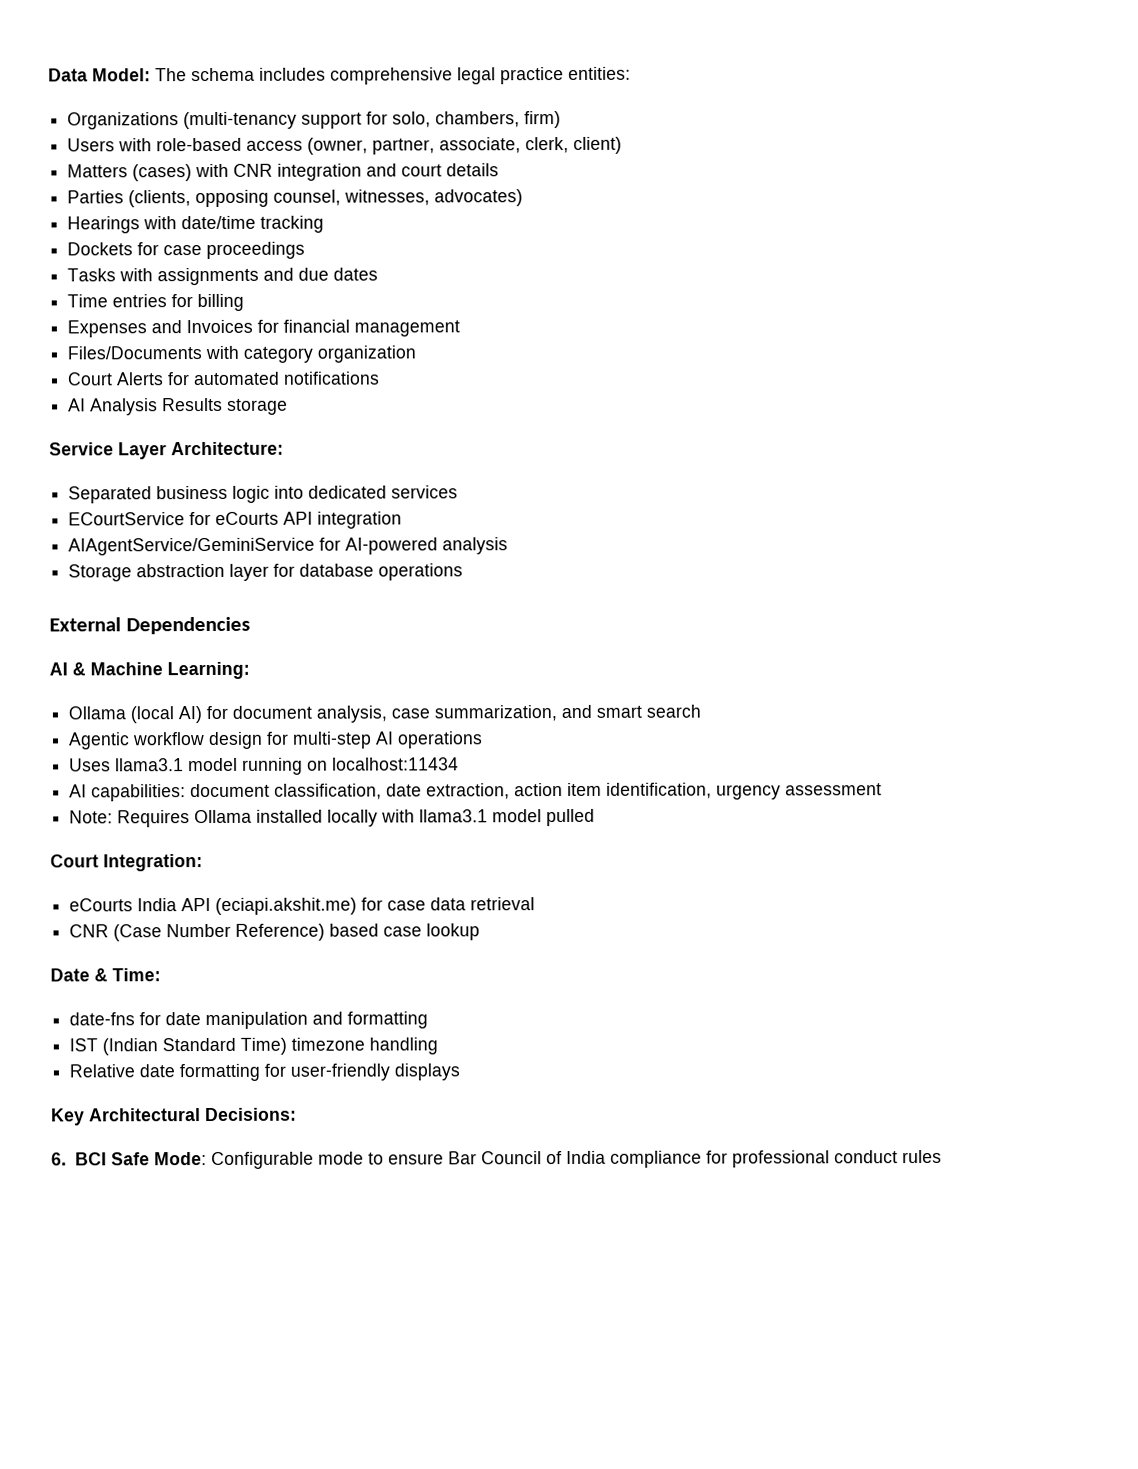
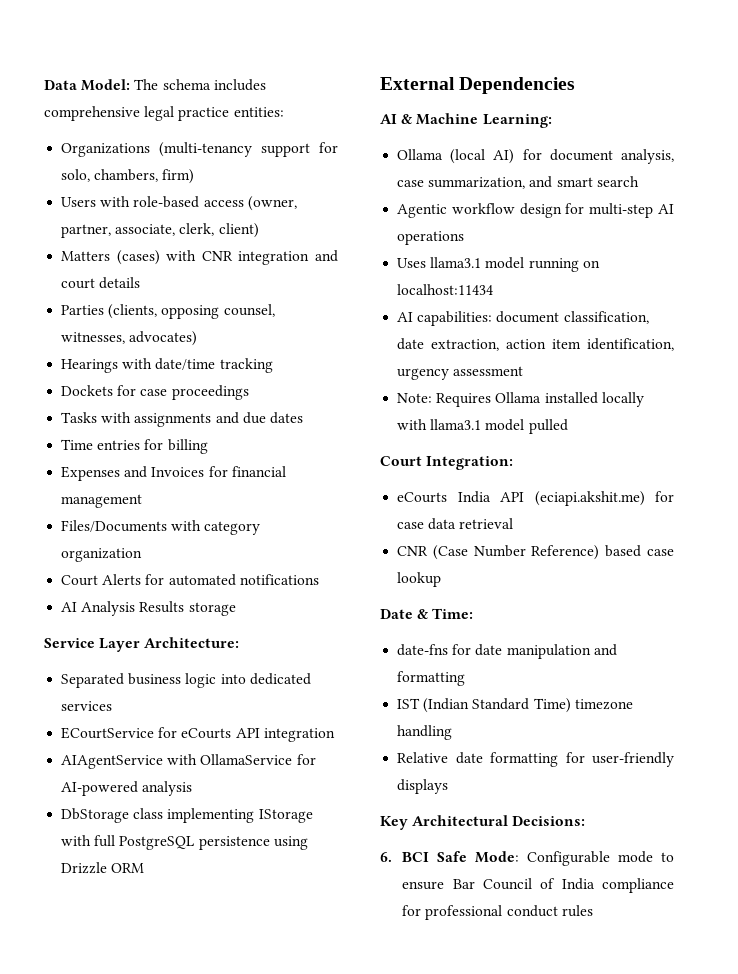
- AIAgentService/GeminiService for AI-powered analysis
+ AIAgentService with OllamaService for AI-powered analysis
- Storage abstraction layer for database operations
+ DbStorage class implementing IStorage with full PostgreSQL persistence using Drizzle ORM

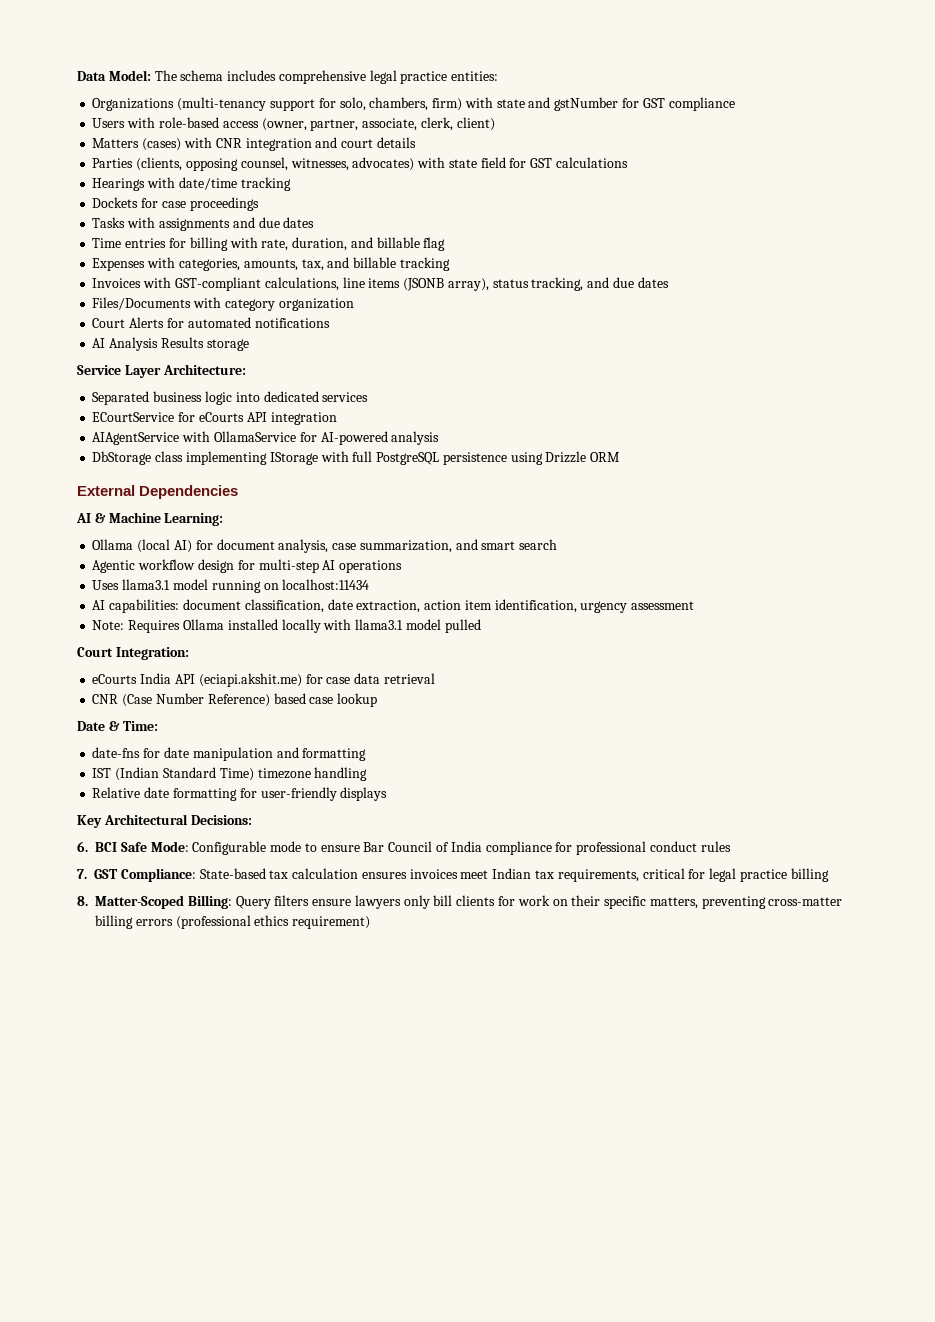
- Organizations (multi-tenancy support for solo, chambers, firm)
+ Organizations (multi-tenancy support for solo, chambers, firm) with state and gstNumber for GST compliance
- Parties (clients, opposing counsel, witnesses, advocates)
+ Parties (clients, opposing counsel, witnesses, advocates) with state field for GST calculations
- Time entries for billing
- Expenses and Invoices for financial management
+ Time entries for billing with rate, duration, and billable flag
+ Expenses with categories, amounts, tax, and billable tracking
+ Invoices with GST-compliant calculations, line items (JSONB array), status tracking, and due dates
+ 7. GST Compliance: State-based tax calculation ensures invoices meet Indian tax requirements, critical for legal practice billing
+ 8. Matter-Scoped Billing: Query filters ensure lawyers only bill clients for work on their specific matters, preventing cross-matter billing errors (professional ethics requirement)

